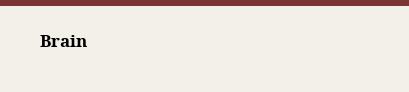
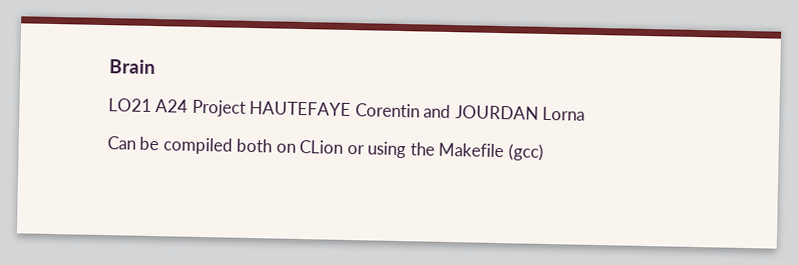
+ LO21 A24 Project HAUTEFAYE Corentin and JOURDAN Lorna
+ Can be compiled both on CLion or using the Makefile (gcc)

